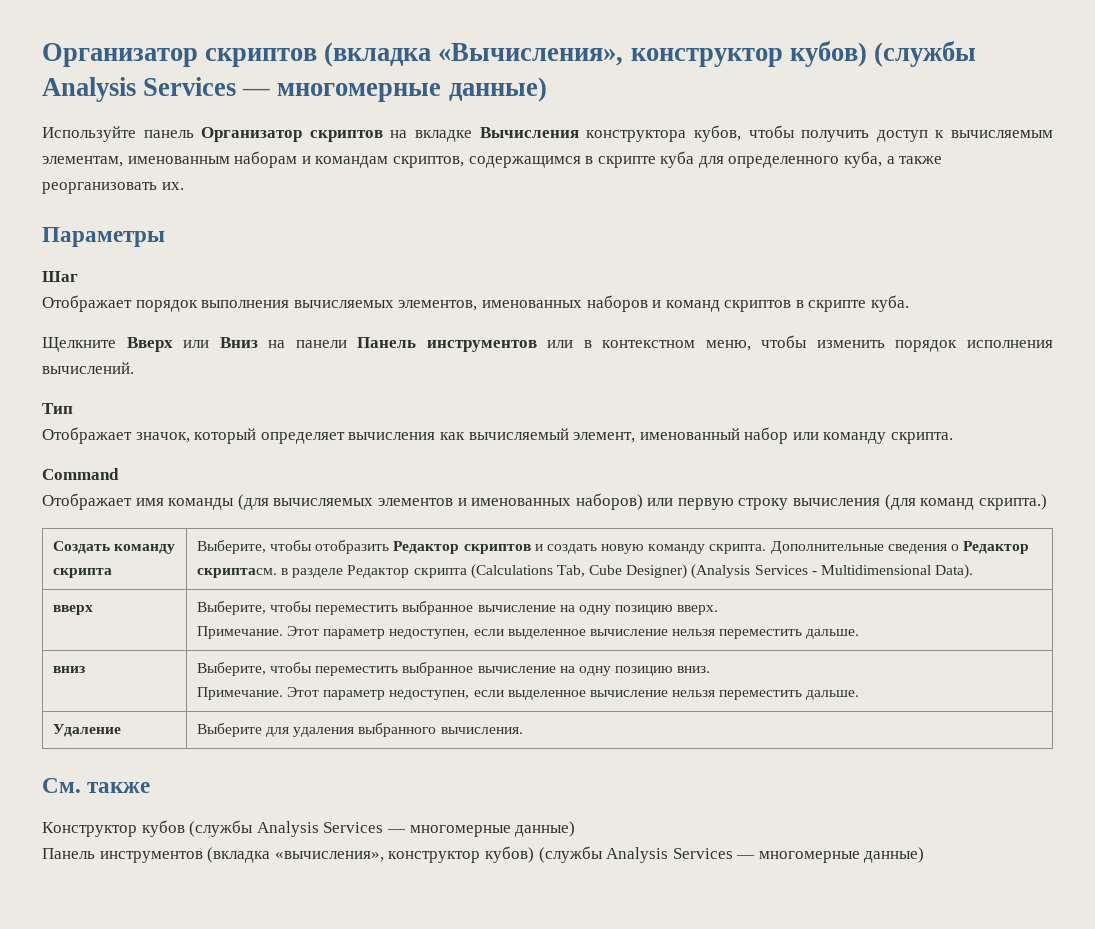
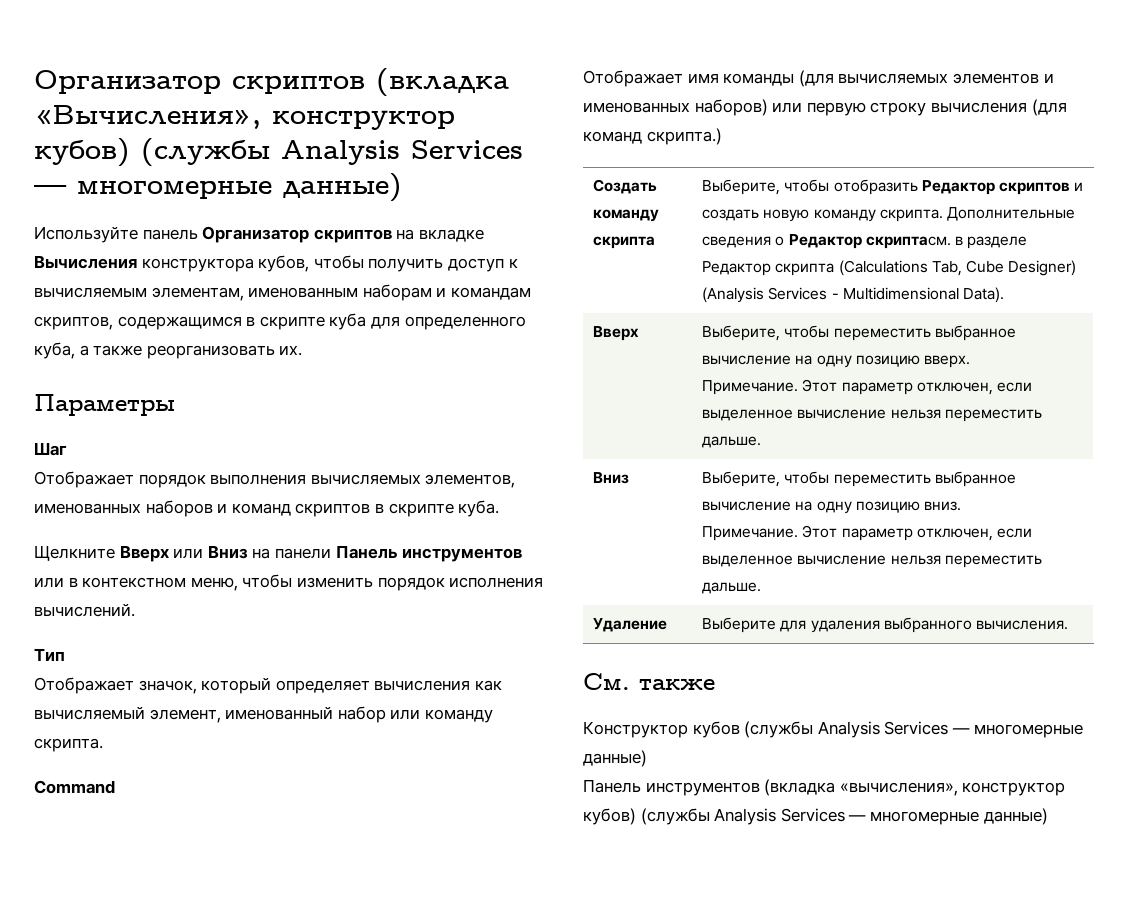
- вверх | Выберите, чтобы переместить выбранное вычисление на одну позицию вверх.
- Примечание. Этот параметр недоступен, если выделенное вычисление нельзя переместить дальше.
- вниз | Выберите, чтобы переместить выбранное вычисление на одну позицию вниз.
- Примечание. Этот параметр недоступен, если выделенное вычисление нельзя переместить дальше.
+ Вверх | Выберите, чтобы переместить выбранное вычисление на одну позицию вверх.
+ Примечание. Этот параметр отключен, если выделенное вычисление нельзя переместить дальше.
+ Вниз | Выберите, чтобы переместить выбранное вычисление на одну позицию вниз.
+ Примечание. Этот параметр отключен, если выделенное вычисление нельзя переместить дальше.

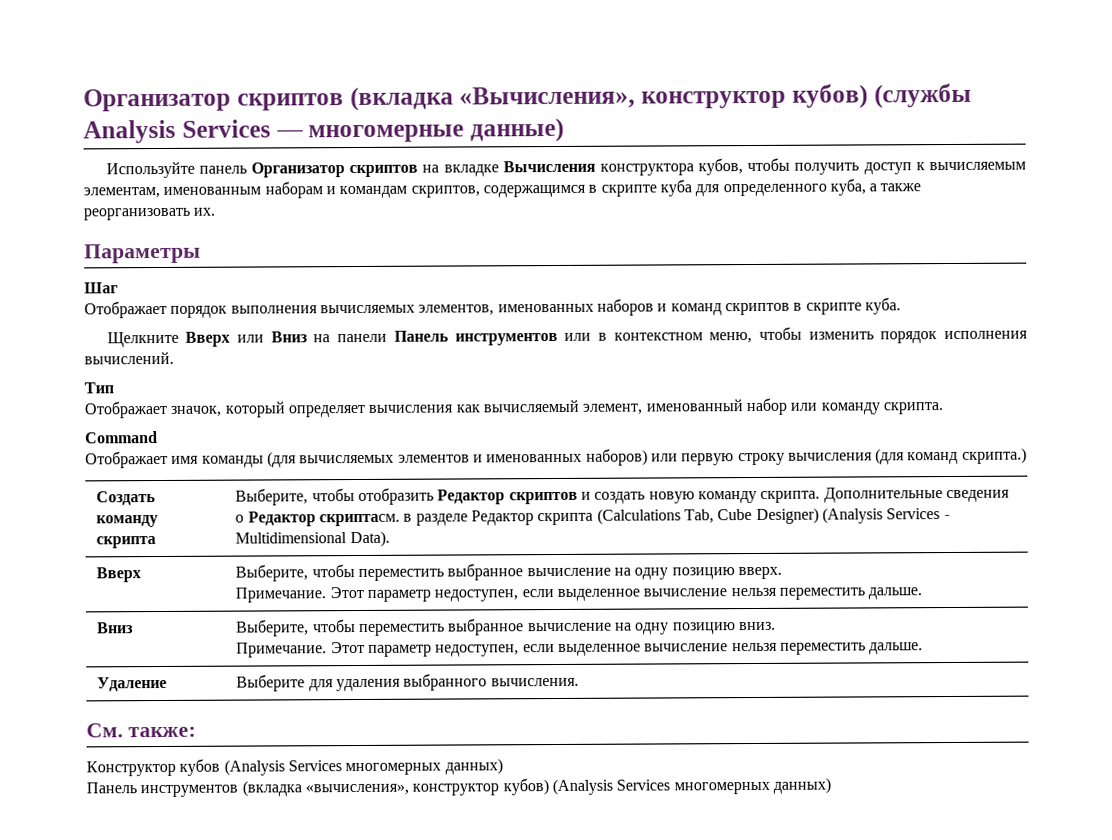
  Вверх | Выберите, чтобы переместить выбранное вычисление на одну позицию вверх.
- Примечание. Этот параметр отключен, если выделенное вычисление нельзя переместить дальше.
+ Примечание. Этот параметр недоступен, если выделенное вычисление нельзя переместить дальше.
  Вниз | Выберите, чтобы переместить выбранное вычисление на одну позицию вниз.
- Примечание. Этот параметр отключен, если выделенное вычисление нельзя переместить дальше.
+ Примечание. Этот параметр недоступен, если выделенное вычисление нельзя переместить дальше.
- См. также
+ См. также:
- Конструктор кубов (службы Analysis Services — многомерные данные)
+ Конструктор кубов (Analysis Services многомерных данных)
- Панель инструментов (вкладка «вычисления», конструктор кубов) (службы Analysis Services — многомерные данные)
+ Панель инструментов (вкладка «вычисления», конструктор кубов) (Analysis Services многомерных данных)

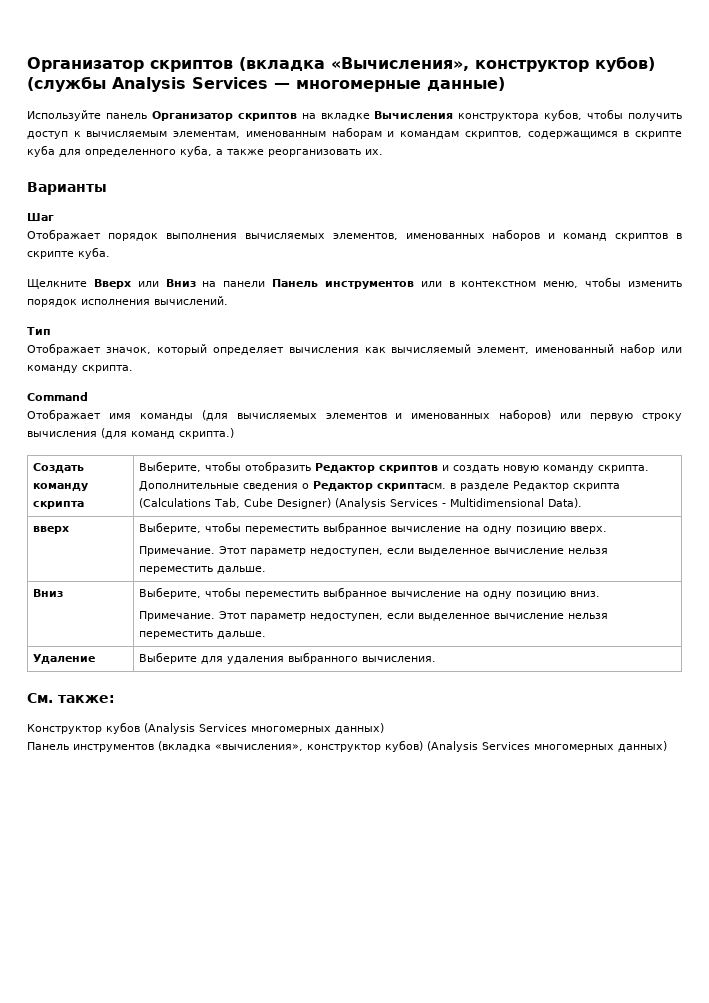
- Параметры
+ Варианты
- Вверх | Выберите, чтобы переместить выбранное вычисление на одну позицию вверх.
+ вверх | Выберите, чтобы переместить выбранное вычисление на одну позицию вверх.

